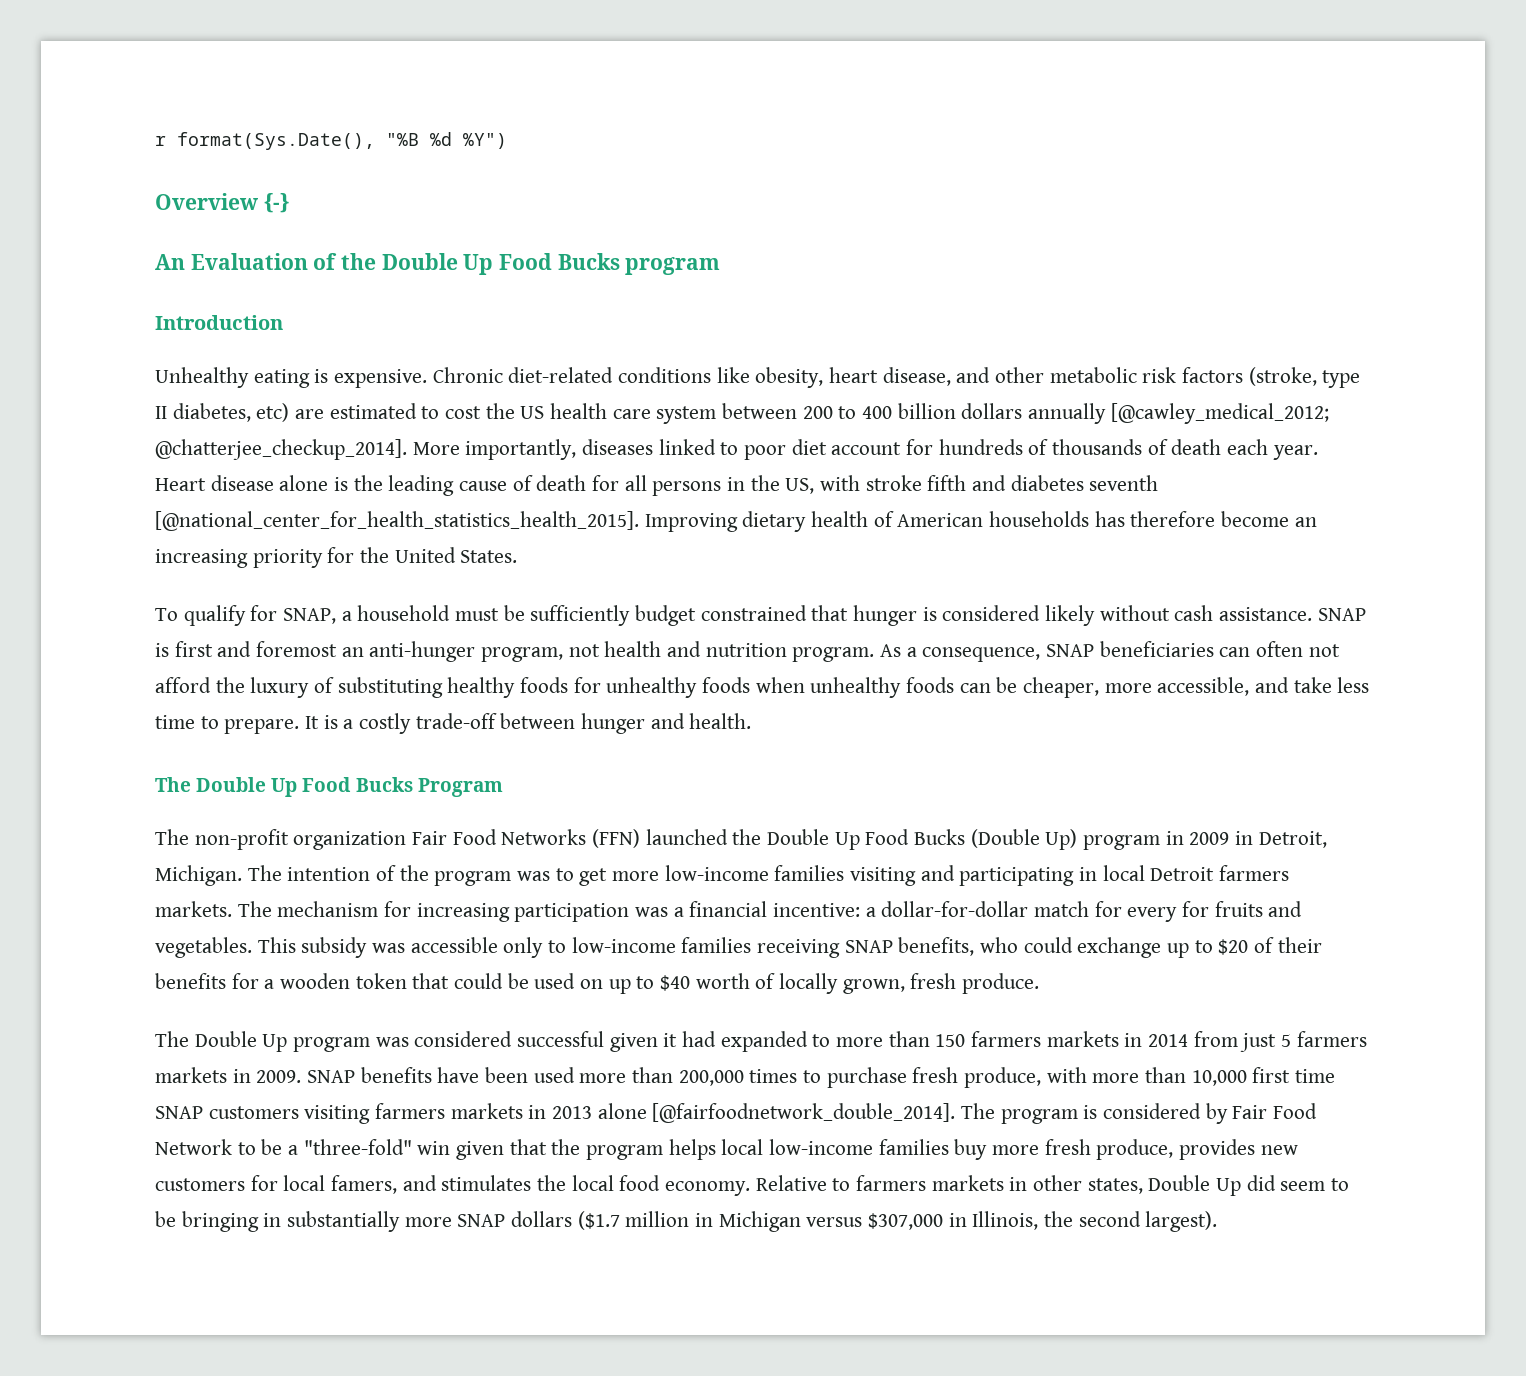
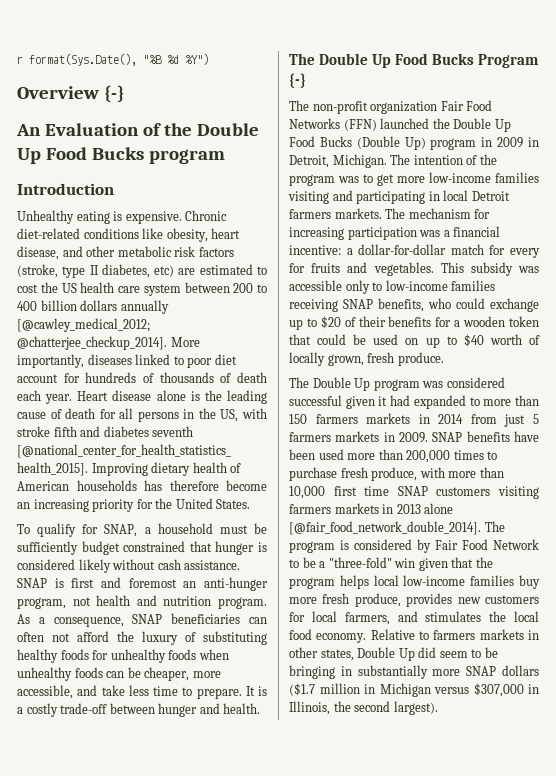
- The Double Up Food Bucks Program
+ The Double Up Food Bucks Program {-}
- SNAP benefits have been used more than 200,000 times to purchase fresh produce, with more than 10,000 first time SNAP customers visiting farmers markets in 2013 alone [@fairfoodnetwork_double_2014].
+ SNAP benefits have been used more than 200,000 times to purchase fresh produce, with more than 10,000 first time SNAP customers visiting farmers markets in 2013 alone [@fair_food_network_double_2014].
- The program is considered by Fair Food Network to be a "three-fold" win given that the program helps local low-income families buy more fresh produce, provides new customers for local famers, and stimulates the local food economy.
+ The program is considered by Fair Food Network to be a "three-fold" win given that the program helps local low-income families buy more fresh produce, provides new customers for local farmers, and stimulates the local food economy.

